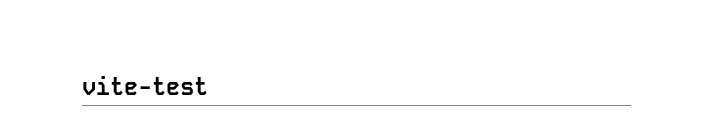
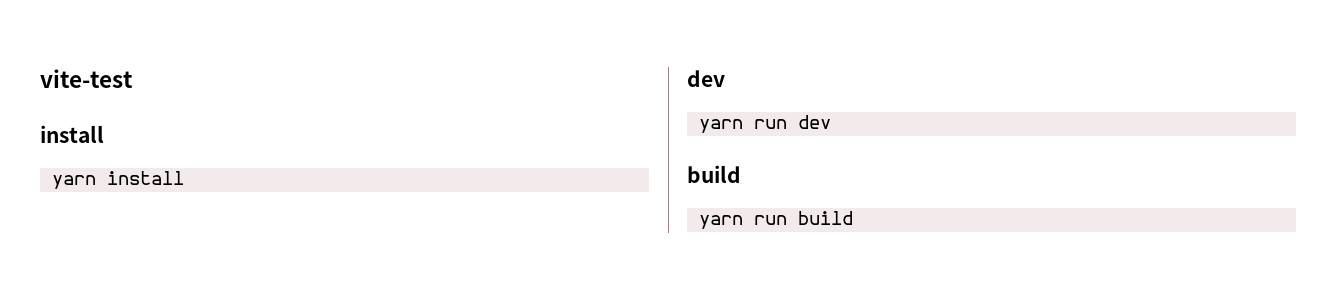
  vite-test
+ install
+ yarn install
+ dev
+ yarn run dev
+ build
+ yarn run build

